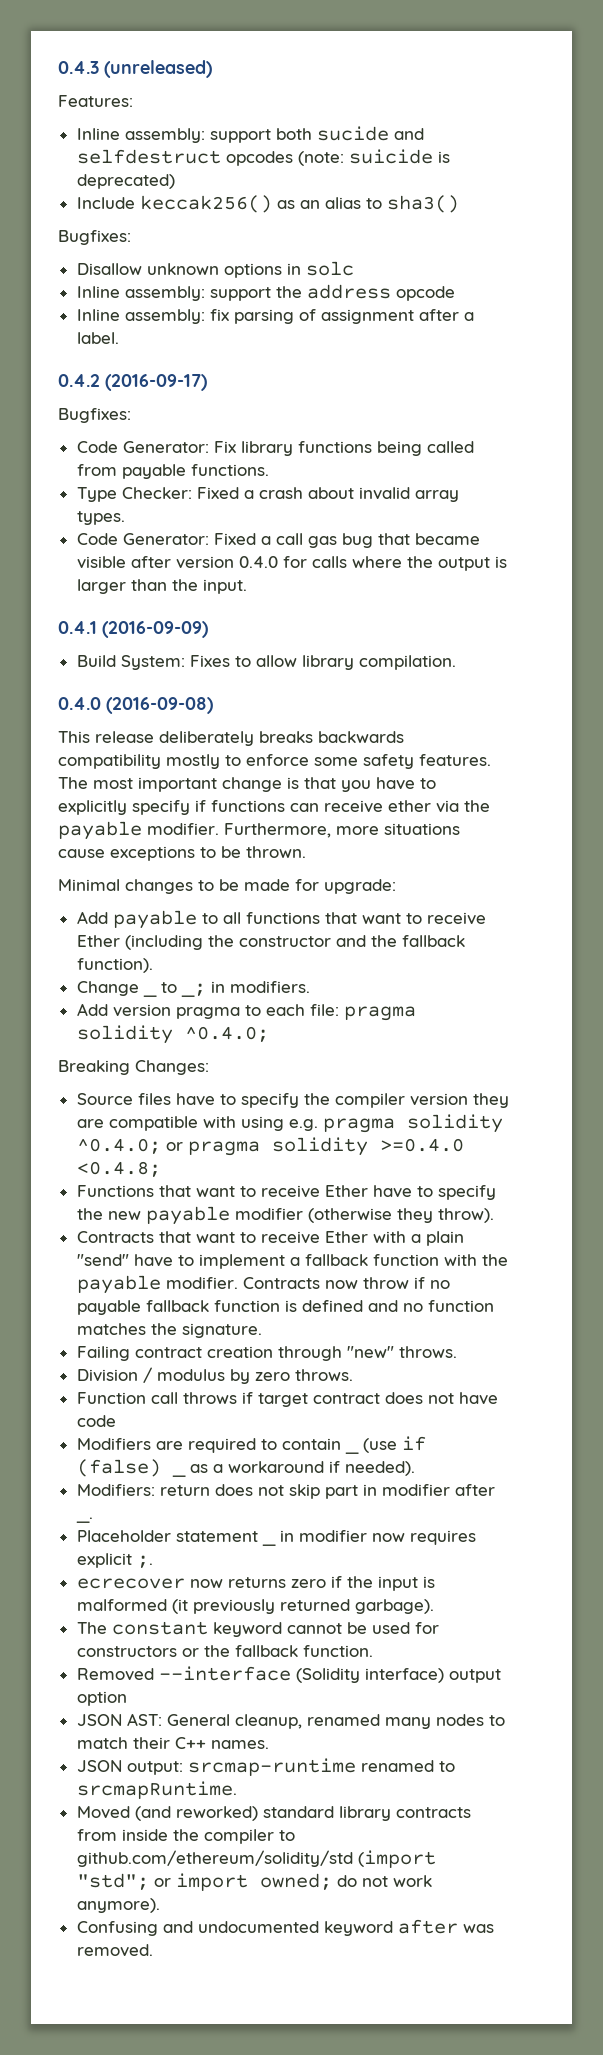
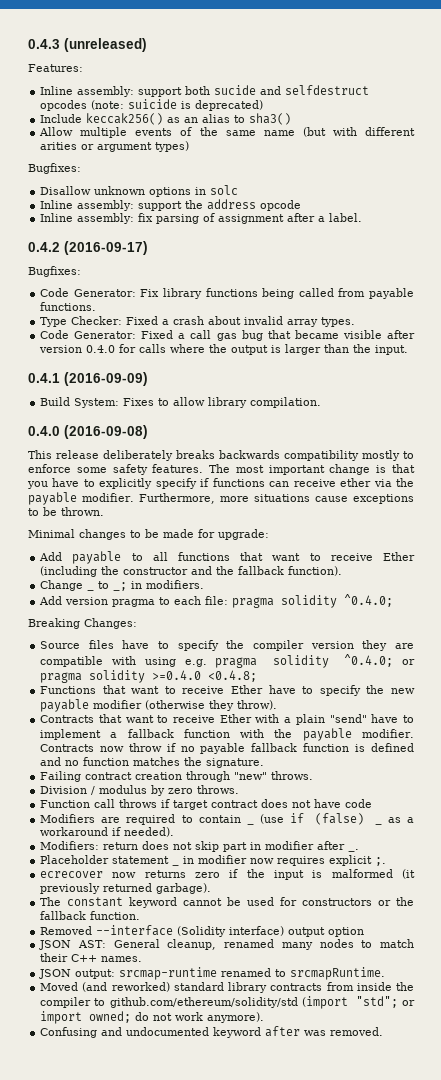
+ Allow multiple events of the same name (but with different arities or argument types)

